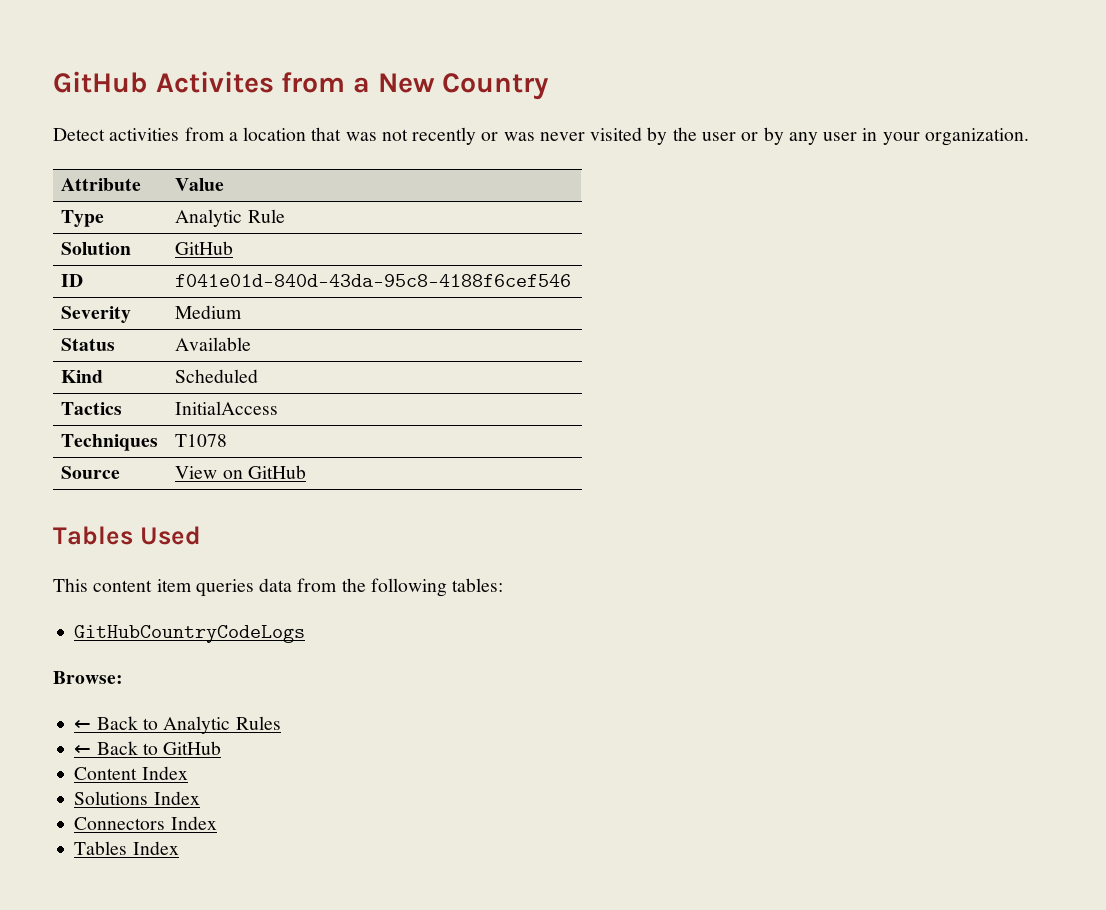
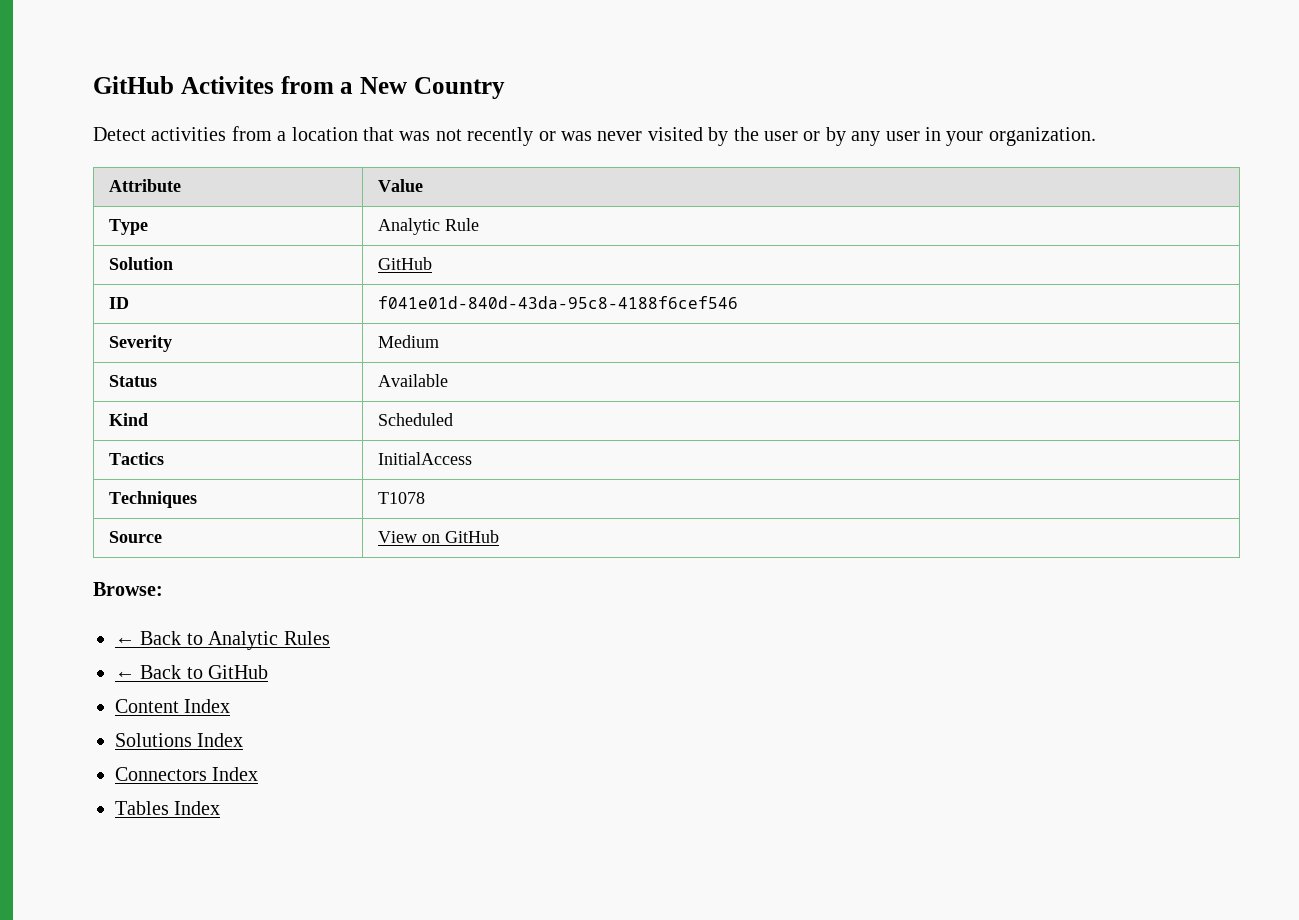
- Tables Used
- This content item queries data from the following tables:
- GitHubCountryCodeLogs

